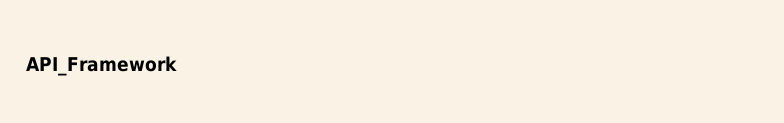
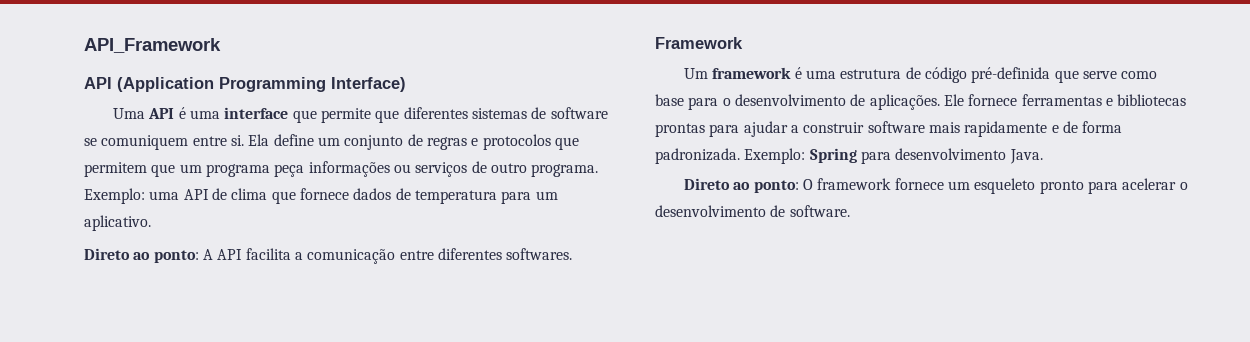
+ API (Application Programming Interface)
+ Uma API é uma interface que permite que diferentes sistemas de software se comuniquem entre si. Ela define um conjunto de regras e protocolos que permitem que um programa peça informações ou serviços de outro programa. Exemplo: uma API de clima que fornece dados de temperatura para um aplicativo.
+ Direto ao ponto: A API facilita a comunicação entre diferentes softwares.
+ Framework
+ Um framework é uma estrutura de código pré-definida que serve como base para o desenvolvimento de aplicações. Ele fornece ferramentas e bibliotecas prontas para ajudar a construir software mais rapidamente e de forma padronizada. Exemplo: Spring para desenvolvimento Java.
+ Direto ao ponto: O framework fornece um esqueleto pronto para acelerar o desenvolvimento de software.

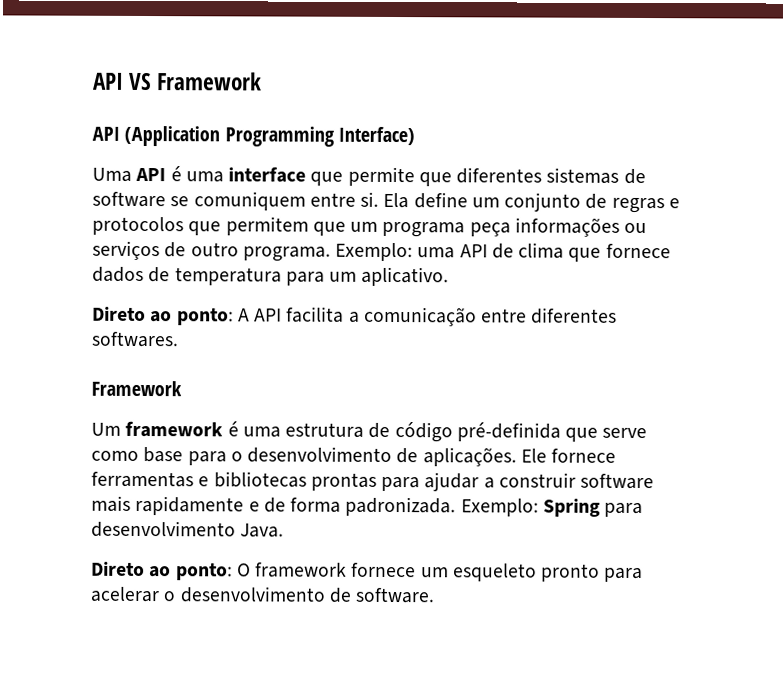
- API_Framework
+ API VS Framework

